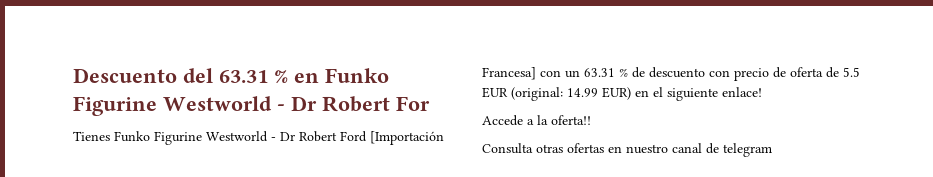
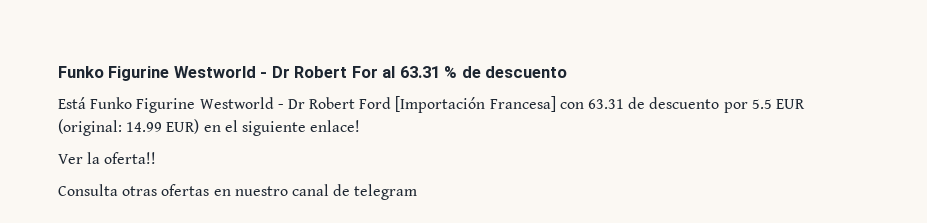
- Descuento del 63.31 % en Funko Figurine Westworld - Dr Robert For
- Tienes Funko Figurine Westworld - Dr Robert Ford [Importación Francesa] con un 63.31 % de descuento con precio de oferta de 5.5 EUR (original: 14.99 EUR) en el siguiente enlace!
+ Funko Figurine Westworld - Dr Robert For al 63.31 % de descuento
+ Está Funko Figurine Westworld - Dr Robert Ford [Importación Francesa] con 63.31 de descuento por 5.5 EUR (original: 14.99 EUR) en el siguiente enlace!
- Accede a la oferta!!
+ Ver la oferta!!

